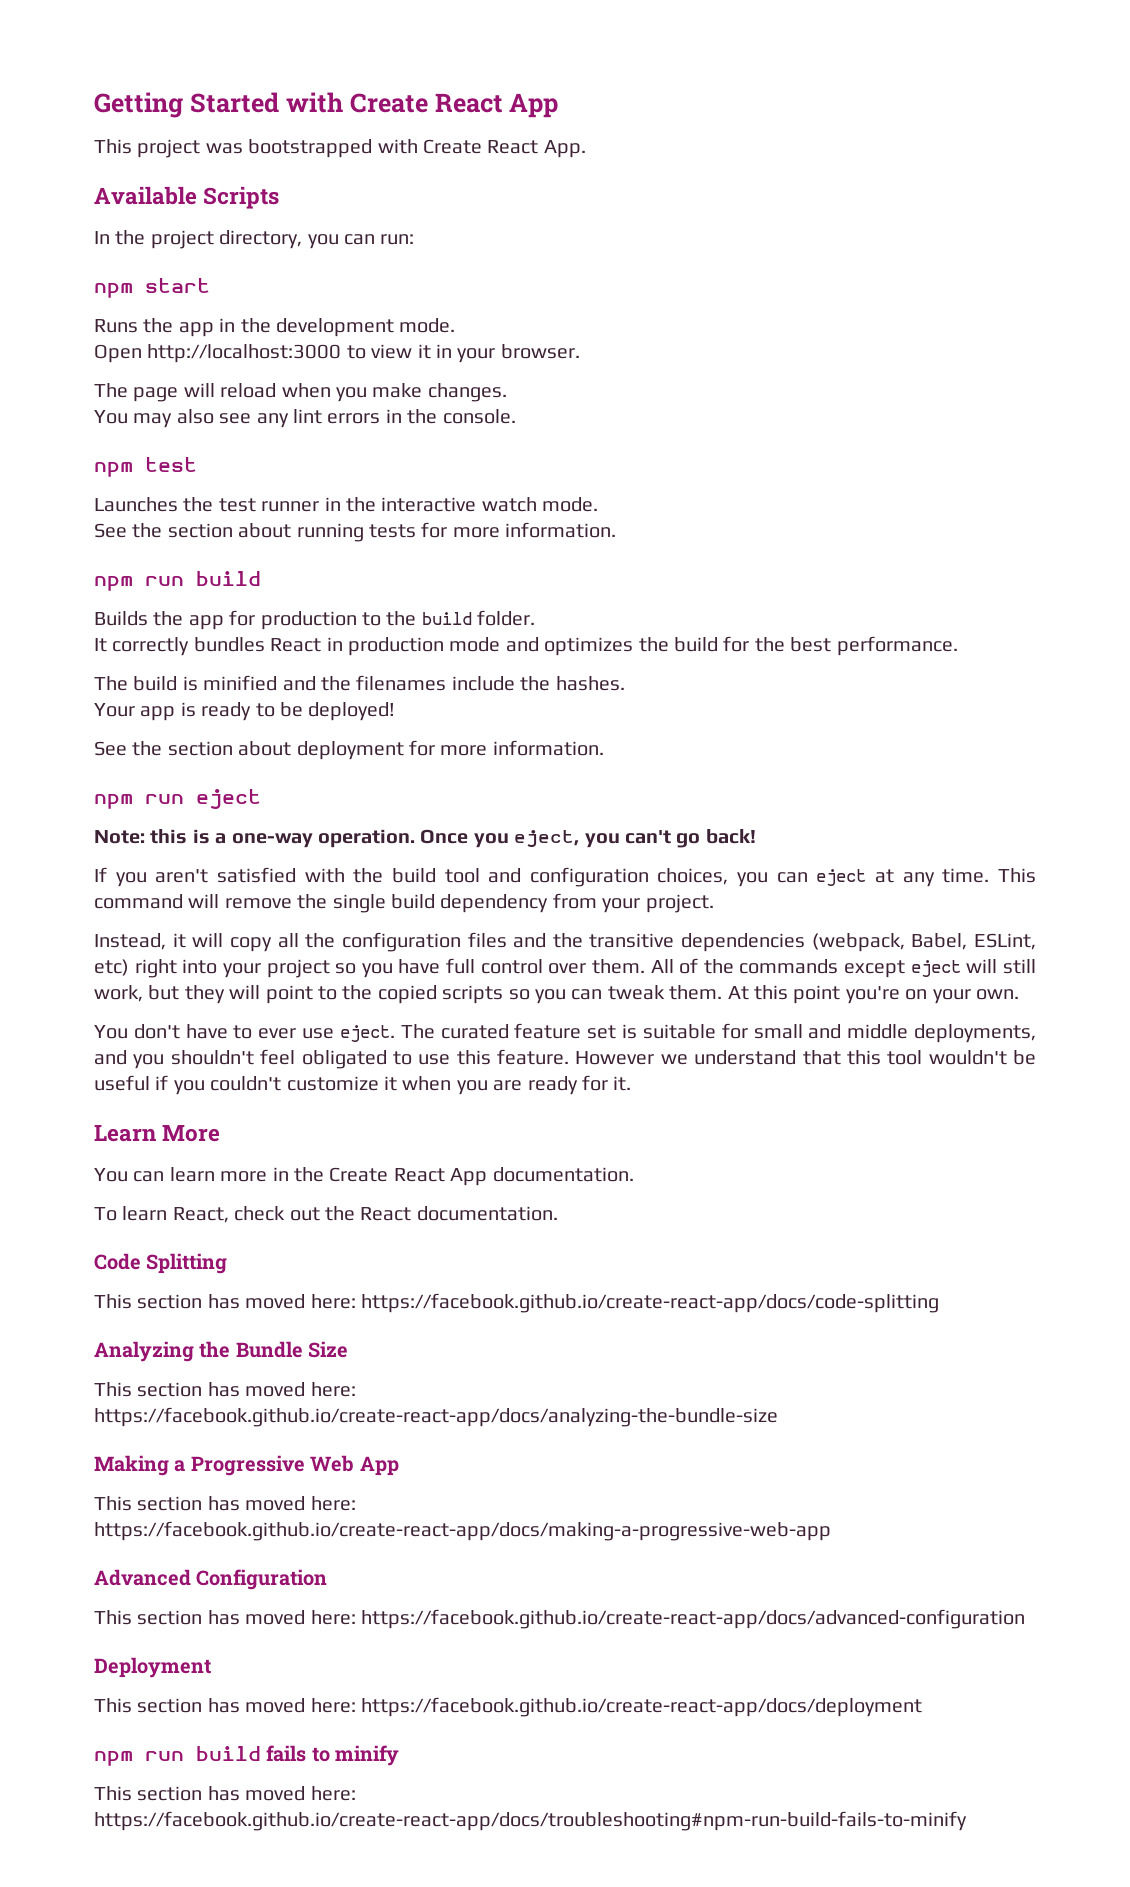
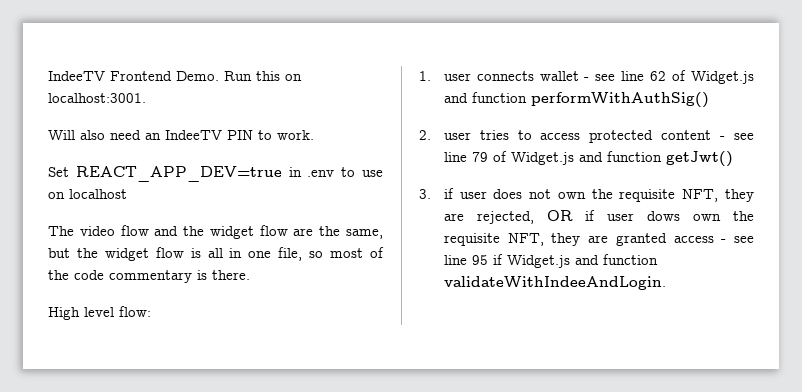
- Getting Started with Create React App
- This project was bootstrapped with Create React App.
- Available Scripts
- In the project directory, you can run:
- npm start
- Runs the app in the development mode.
- Open http://localhost:3000 to view it in your browser.
- The page will reload when you make changes.
- You may also see any lint errors in the console.
- npm test
- Launches the test runner in the interactive watch mode.
- See the section about running tests for more information.
- npm run build
- Builds the app for production to the build folder.
- It correctly bundles React in production mode and optimizes the build for the best performance.
- The build is minified and the filenames include the hashes.
- Your app is ready to be deployed!
- See the section about deployment for more information.
- npm run eject
- Note: this is a one-way operation. Once you eject, you can't go back!
- If you aren't satisfied with the build tool and configuration choices, you can eject at any time. This command will remove the single build dependency from your project.
- Instead, it will copy all the configuration files and the transitive dependencies (webpack, Babel, ESLint, etc) right into your project so you have full control over them. All of the commands except eject will still work, but they will point to the copied scripts so you can tweak them. At this point you're on your own.
- You don't have to ever use eject. The curated feature set is suitable for small and middle deployments, and you shouldn't feel obligated to use this feature. However we understand that this tool wouldn't be useful if you couldn't customize it when you are ready for it.
- Learn More
- You can learn more in the Create React App documentation.
- To learn React, check out the React documentation.
- Code Splitting
- This section has moved here: https://facebook.github.io/create-react-app/docs/code-splitting
- Analyzing the Bundle Size
- This section has moved here: https://facebook.github.io/create-react-app/docs/analyzing-the-bundle-size
- Making a Progressive Web App
- This section has moved here: https://facebook.github.io/create-react-app/docs/making-a-progressive-web-app
- Advanced Configuration
- This section has moved here: https://facebook.github.io/create-react-app/docs/advanced-configuration
- Deployment
- This section has moved here: https://facebook.github.io/create-react-app/docs/deployment
- npm run build fails to minify
- This section has moved here: https://facebook.github.io/create-react-app/docs/troubleshooting#npm-run-build-fails-to-minify
+ IndeeTV Frontend Demo. Run this on localhost:3001.
+ Will also need an IndeeTV PIN to work.
+ Set REACT_APP_DEV=true in .env to use on localhost
+ The video flow and the widget flow are the same, but the widget flow is all in one file, so most of the code commentary is there.
+ High level flow:
+ 1. user connects wallet - see line 62 of Widget.js and function performWithAuthSig()
+ 2. user tries to access protected content - see line 79 of Widget.js and function getJwt()
+ 3. if user does not own the requisite NFT, they are rejected, OR if user dows own the requisite NFT, they are granted access - see line 95 if Widget.js and function validateWithIndeeAndLogin.

